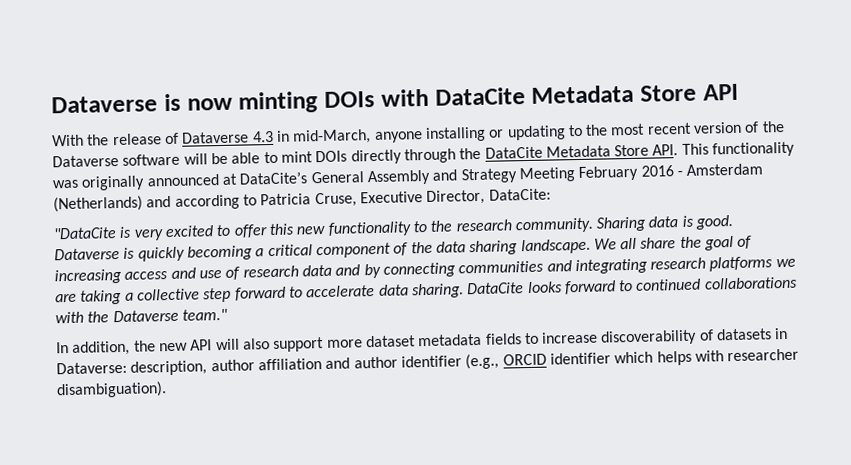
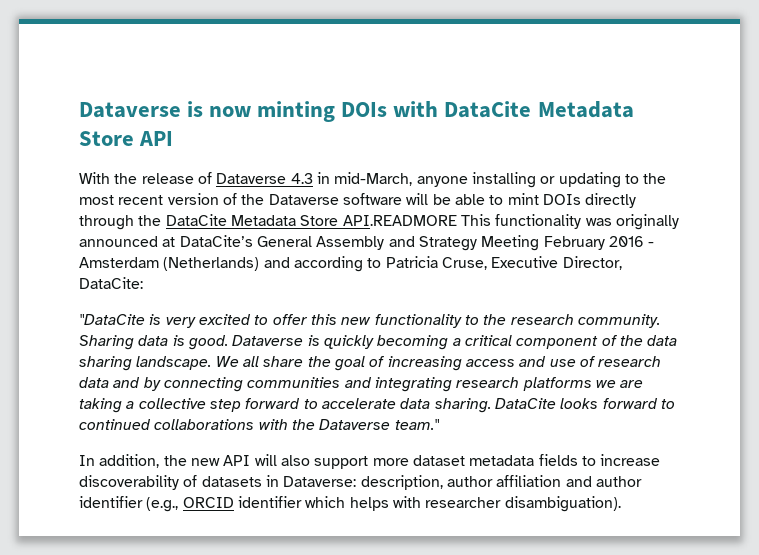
- With the release of Dataverse 4.3 in mid-March, anyone installing or updating to the most recent version of the Dataverse software will be able to mint DOIs directly through the DataCite Metadata Store API. This functionality was originally announced at DataCite’s General Assembly and Strategy Meeting February 2016 - Amsterdam (Netherlands) and according to Patricia Cruse, Executive Director, DataCite:
+ With the release of Dataverse 4.3 in mid-March, anyone installing or updating to the most recent version of the Dataverse software will be able to mint DOIs directly through the DataCite Metadata Store API.READMORE This functionality was originally announced at DataCite’s General Assembly and Strategy Meeting February 2016 - Amsterdam (Netherlands) and according to Patricia Cruse, Executive Director, DataCite:

